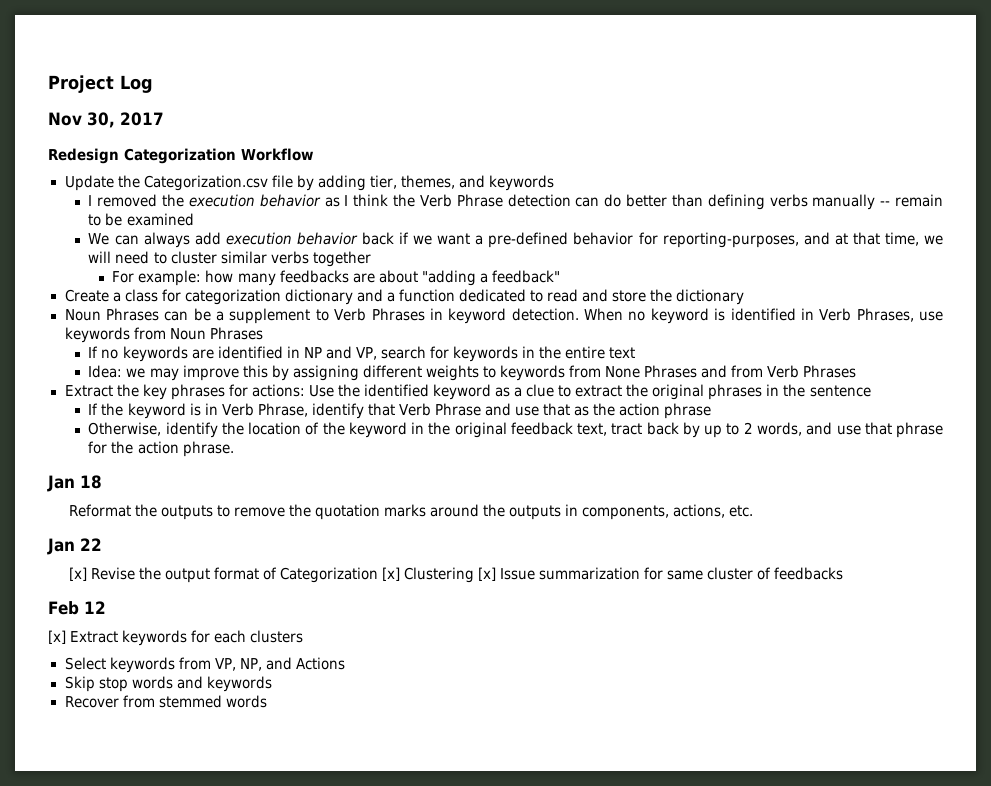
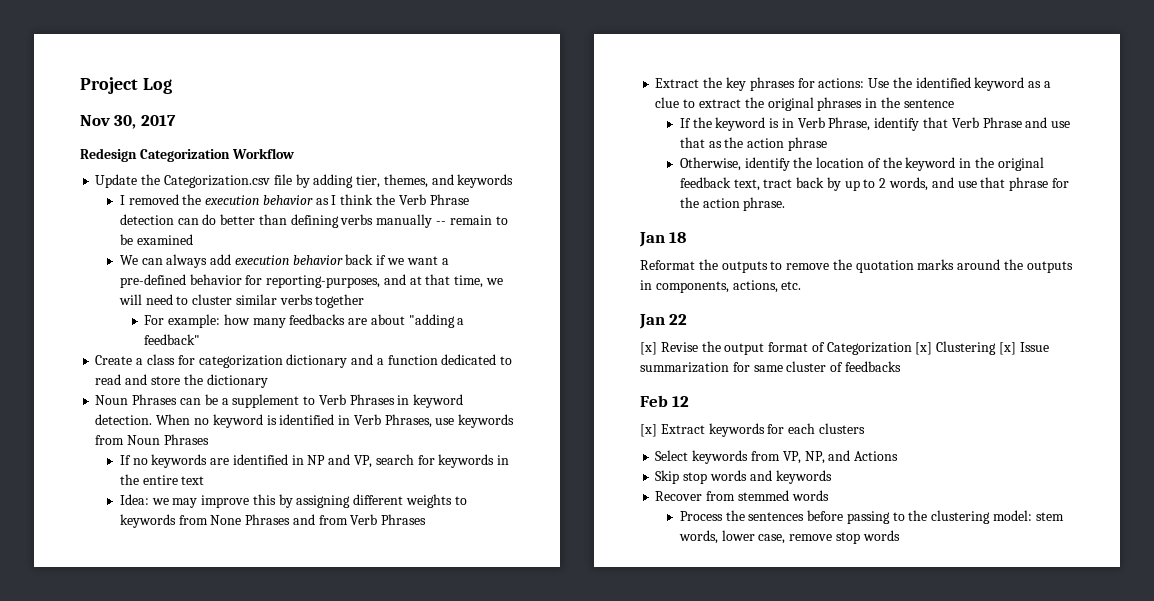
+ Process the sentences before passing to the clustering model: stem words, lower case, remove stop words

